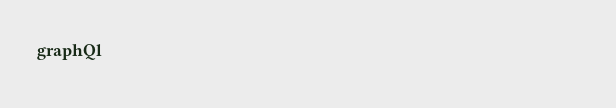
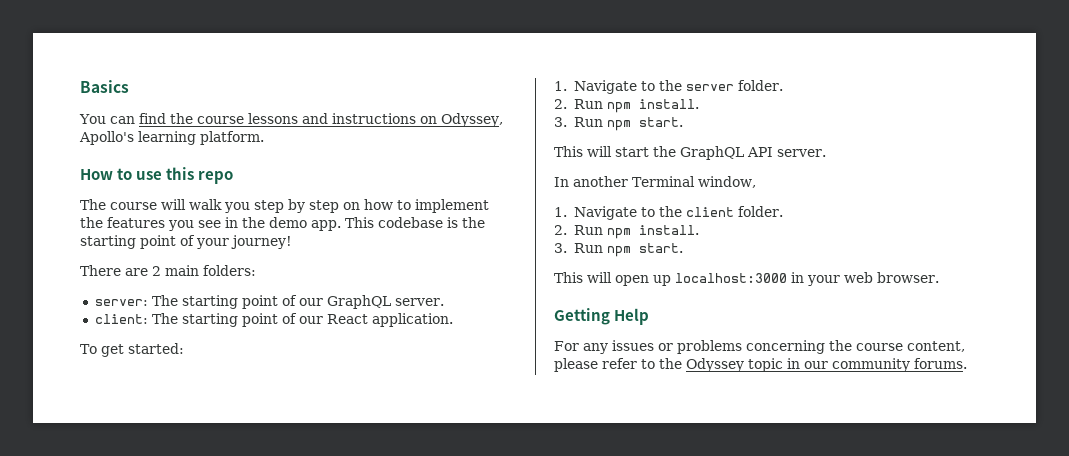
- graphQl
+ Basics
+ You can find the course lessons and instructions on Odyssey, Apollo's learning platform.
+ How to use this repo
+ The course will walk you step by step on how to implement the features you see in the demo app. This codebase is the starting point of your journey!
+ There are 2 main folders:
+ server: The starting point of our GraphQL server.
+ client: The starting point of our React application.
+ To get started:
+ 1. Navigate to the server folder.
+ 2. Run npm install.
+ 3. Run npm start.
+ This will start the GraphQL API server.
+ In another Terminal window,
+ 1. Navigate to the client folder.
+ 2. Run npm install.
+ 3. Run npm start.
+ This will open up localhost:3000 in your web browser.
+ Getting Help
+ For any issues or problems concerning the course content, please refer to the Odyssey topic in our community forums.

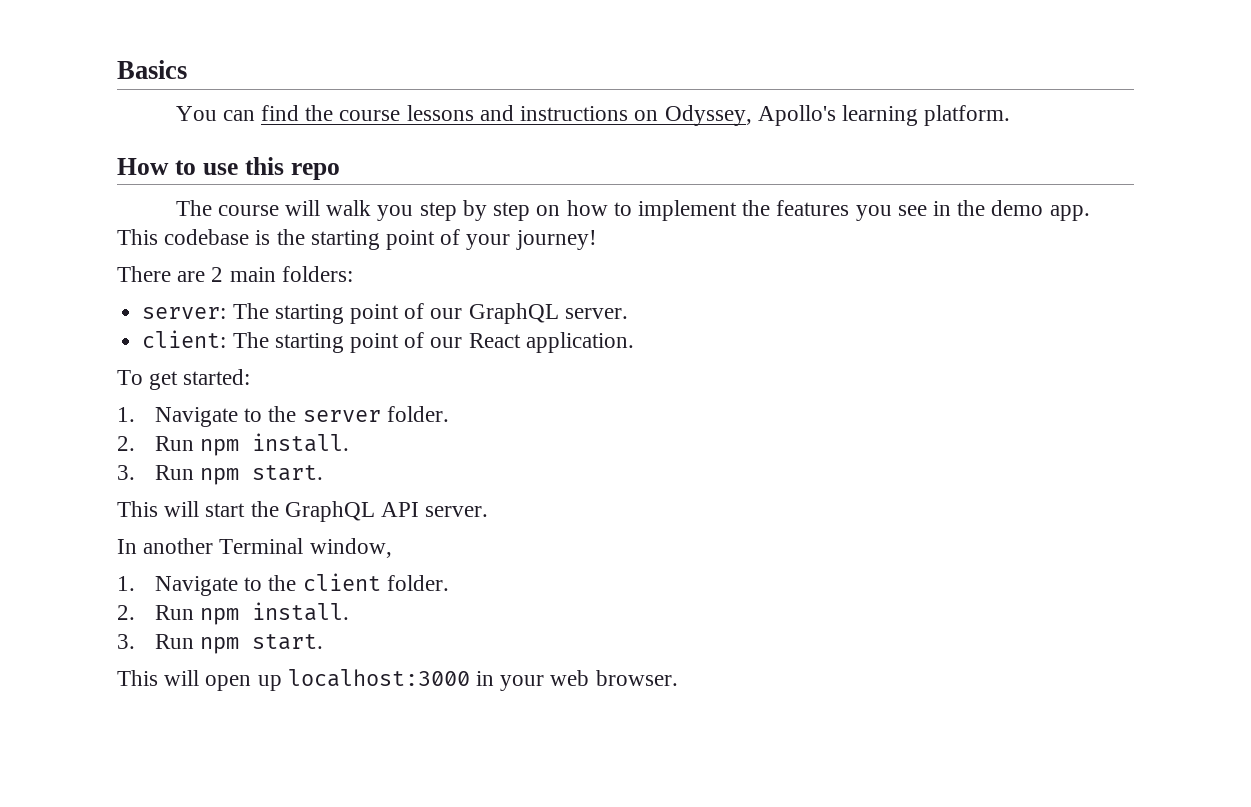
- Getting Help
- For any issues or problems concerning the course content, please refer to the Odyssey topic in our community forums.

